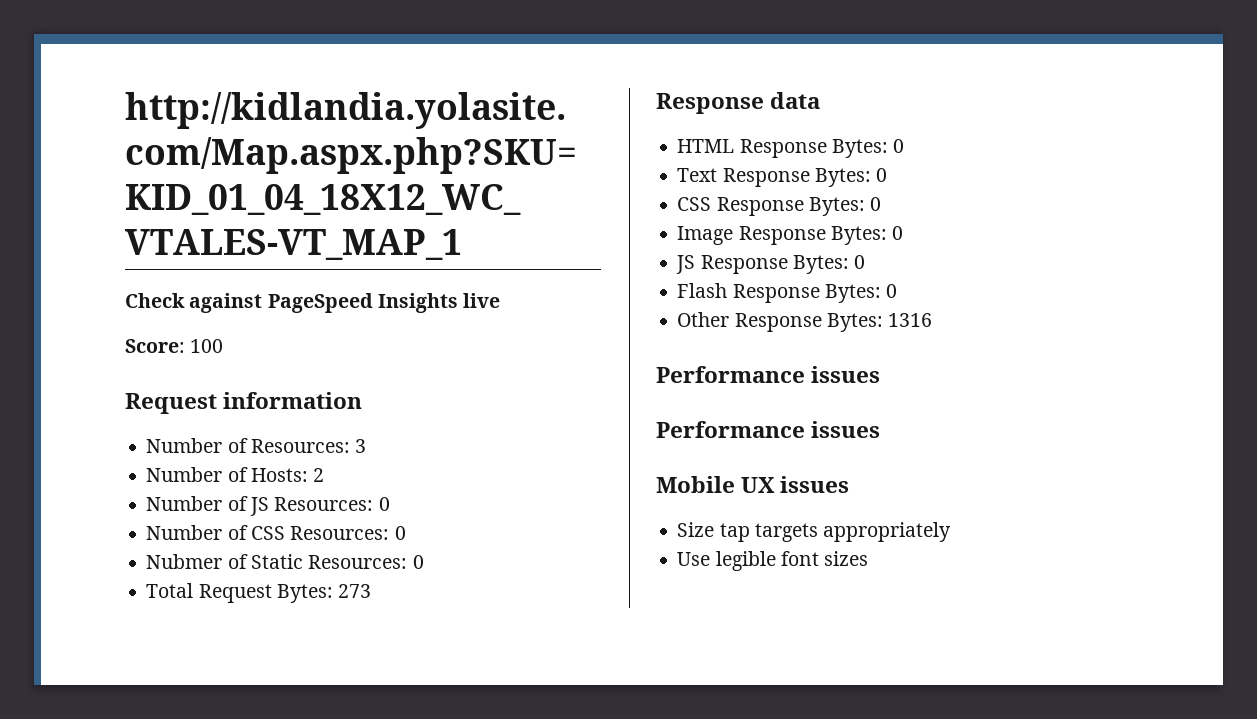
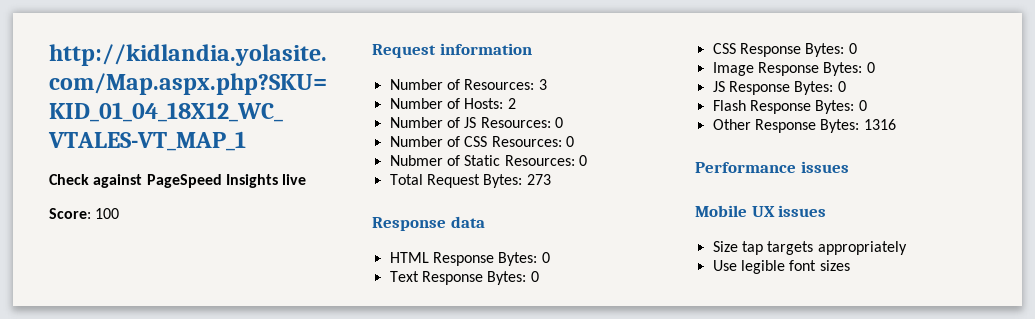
  Other Response Bytes: 1316
- Performance issues

